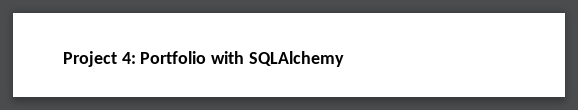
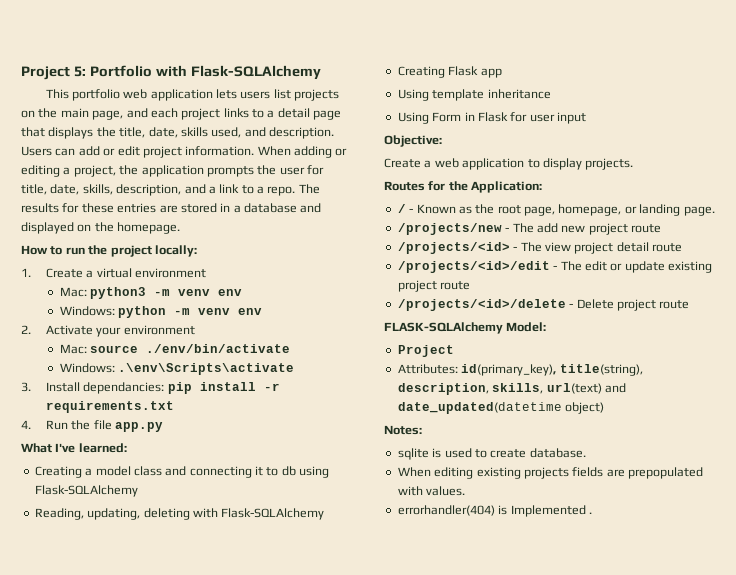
- Project 4: Portfolio with SQLAlchemy
+ Project 5: Portfolio with Flask-SQLAlchemy
+ This portfolio web application lets users list projects on the main page, and each project links to a detail page that displays the title, date, skills used, and description. Users can add or edit project information. When adding or editing a project, the application prompts the user for title, date, skills, description, and a link to a repo. The results for these entries are stored in a database and displayed on the homepage.
+ How to run the project locally:
+ 1. Create a virtual environment
+ Mac: python3 -m venv env
+ Windows: python -m venv env
+ 2. Activate your environment
+ Mac: source ./env/bin/activate
+ Windows: .\env\Scripts\activate
+ 3. Install dependancies: pip install -r requirements.txt
+ 4. Run the file app.py
+ What I've learned:
+ Creating a model class and connecting it to db using Flask-SQLAlchemy
+ Reading, updating, deleting with Flask-SQLAlchemy
+ Creating Flask app
+ Using template inheritance
+ Using Form in Flask for user input
+ Objective:
+ Create a web application to display projects.
+ Routes for the Application:
+ / - Known as the root page, homepage, or landing page.
+ /projects/new - The add new project route
+ /projects/<id> - The view project detail route
+ /projects/<id>/edit - The edit or update existing project route
+ /projects/<id>/delete - Delete project route
+ FLASK-SQLAlchemy Model:
+ Project
+ Attributes: id(primary_key), title(string), description, skills, url(text) and date_updated(datetime object)
+ Notes:
+ sqlite is used to create database.
+ When editing existing projects fields are prepopulated with values.
+ errorhandler(404) is Implemented .

